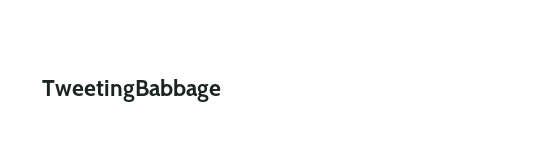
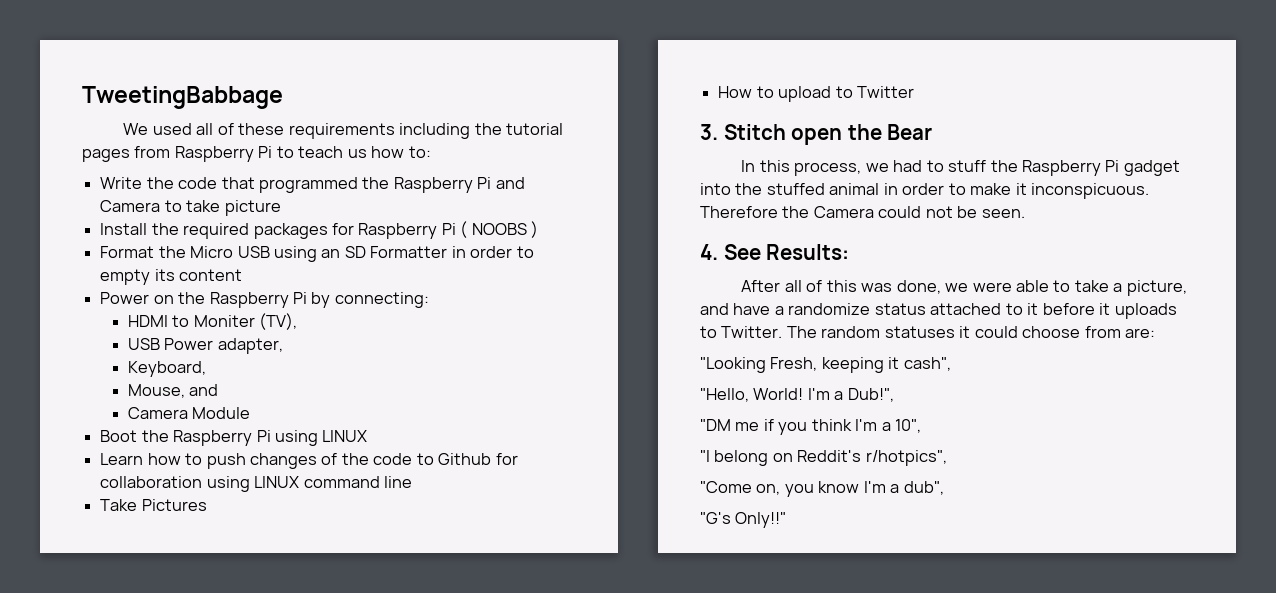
+ We used all of these requirements including the tutorial pages from Raspberry Pi to teach us how to:
+ Write the code that programmed the Raspberry Pi and Camera to take picture
+ Install the required packages for Raspberry Pi ( NOOBS )
+ Format the Micro USB using an SD Formatter in order to empty its content
+ Power on the Raspberry Pi by connecting:
+ HDMI to Moniter (TV),
+ USB Power adapter,
+ Keyboard,
+ Mouse, and
+ Camera Module
+ Boot the Raspberry Pi using LINUX
+ Learn how to push changes of the code to Github for collaboration using LINUX command line
+ Take Pictures
+ How to upload to Twitter
+ 3. Stitch open the Bear
+ In this process, we had to stuff the Raspberry Pi gadget into the stuffed animal in order to make it inconspicuous. Therefore the Camera could not be seen.
+ 4. See Results:
+ After all of this was done, we were able to take a picture, and have a randomize status attached to it before it uploads to Twitter. The random statuses it could choose from are:
+ "Looking Fresh, keeping it cash",
+ "Hello, World! I'm a Dub!",
+ "DM me if you think I'm a 10",
+ "I belong on Reddit's r/hotpics",
+ "Come on, you know I'm a dub",
+ "G's Only!!"

